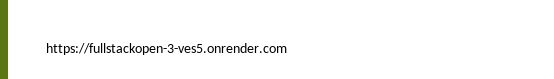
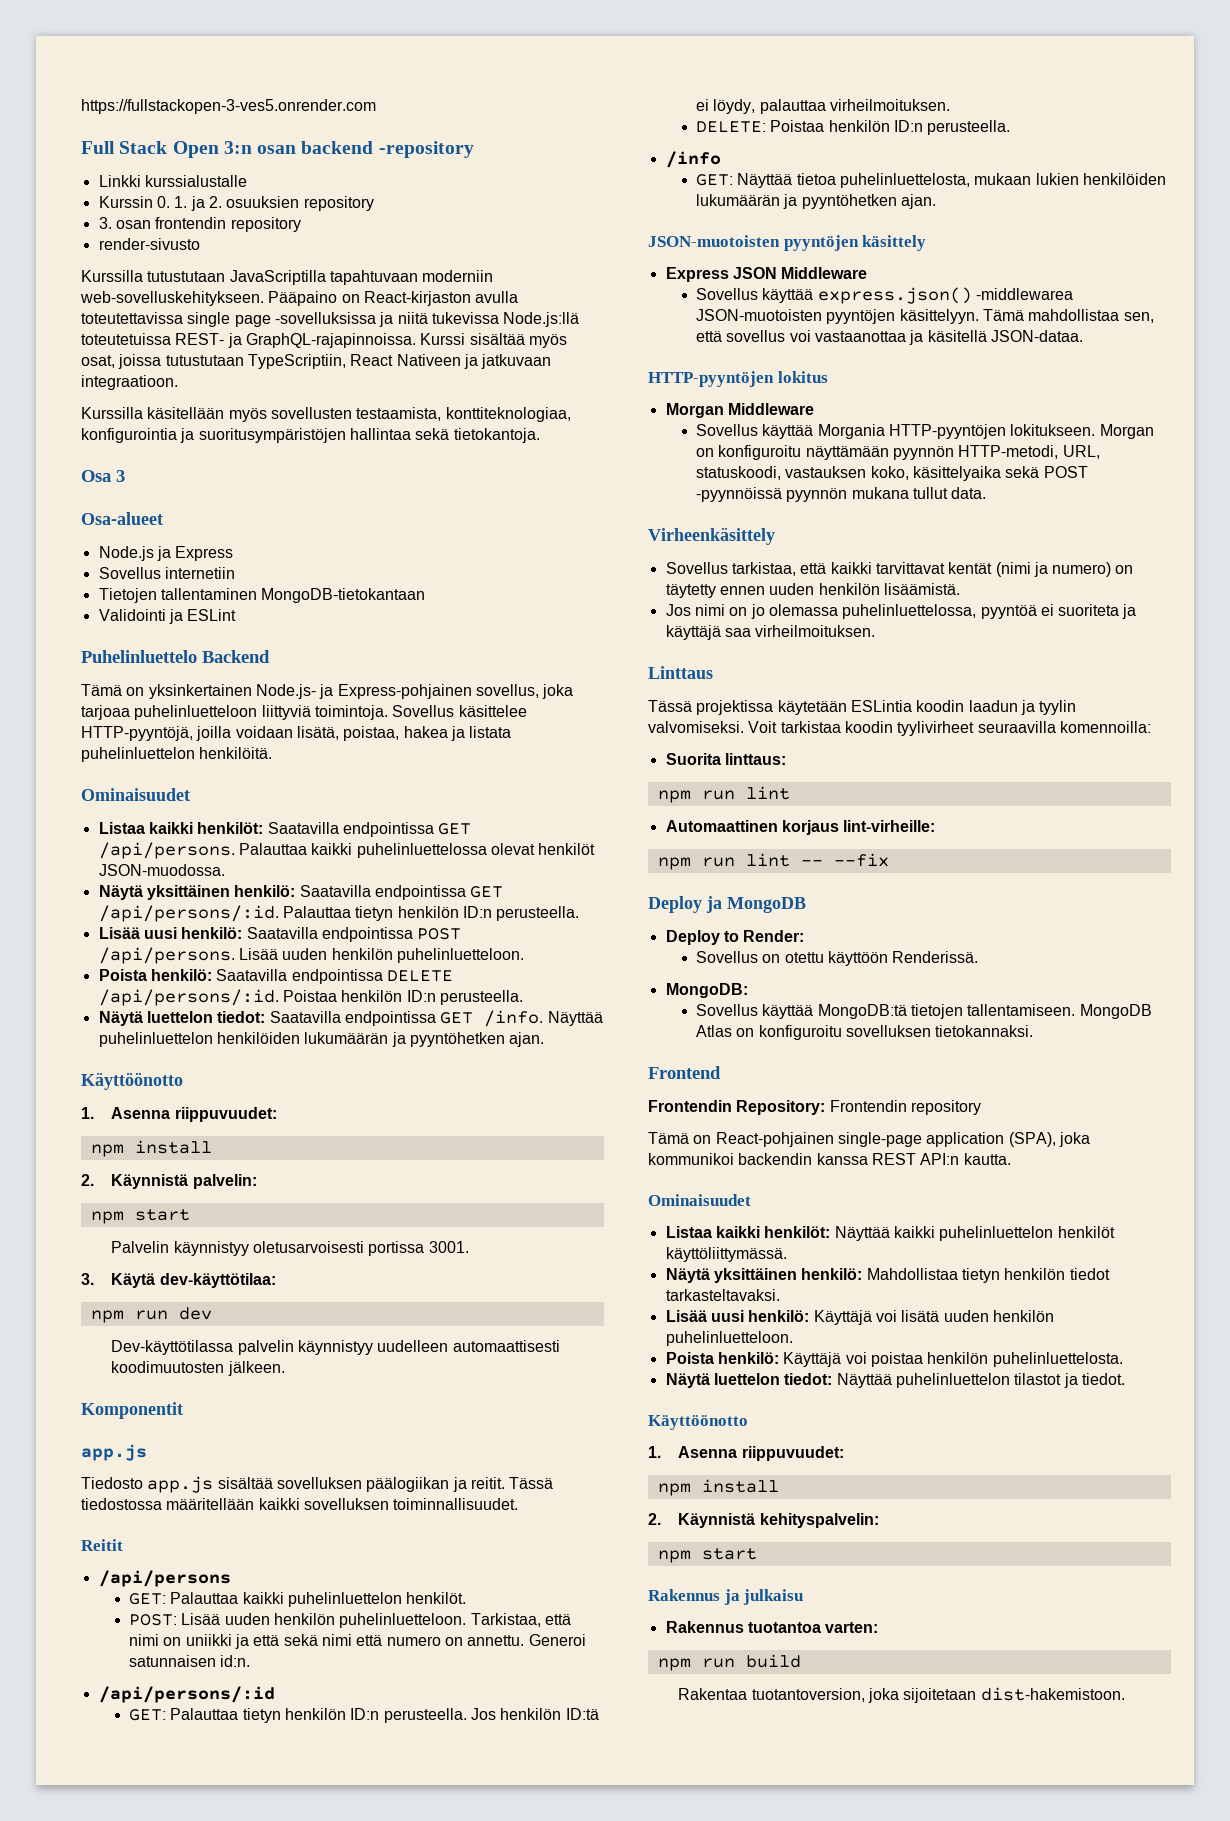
+ Full Stack Open 3:n osan backend -repository
+ Linkki kurssialustalle
+ Kurssin 0. 1. ja 2. osuuksien repository
+ 3. osan frontendin repository
+ render-sivusto
+ Kurssilla tutustutaan JavaScriptilla tapahtuvaan moderniin web-sovelluskehitykseen. Pääpaino on React-kirjaston avulla toteutettavissa single page ‑sovelluksissa ja niitä tukevissa Node.js:llä toteutetuissa REST- ja GraphQL-rajapinnoissa. Kurssi sisältää myös osat, joissa tutustutaan TypeScriptiin, React Nativeen ja jatkuvaan integraatioon.
+ Kurssilla käsitellään myös sovellusten testaamista, konttiteknologiaa, konfigurointia ja suoritusympäristöjen hallintaa sekä tietokantoja.
+ Osa 3
+ Osa-alueet
+ Node.js ja Express
+ Sovellus internetiin
+ Tietojen tallentaminen MongoDB-tietokantaan
+ Validointi ja ESLint
+ Puhelinluettelo Backend
+ Tämä on yksinkertainen Node.js- ja Express-pohjainen sovellus, joka tarjoaa puhelinluetteloon liittyviä toimintoja. Sovellus käsittelee HTTP-pyyntöjä, joilla voidaan lisätä, poistaa, hakea ja listata puhelinluettelon henkilöitä.
+ Ominaisuudet
+ Listaa kaikki henkilöt: Saatavilla endpointissa GET /api/persons. Palauttaa kaikki puhelinluettelossa olevat henkilöt JSON-muodossa.
+ Näytä yksittäinen henkilö: Saatavilla endpointissa GET /api/persons/:id. Palauttaa tietyn henkilön ID:n perusteella.
+ Lisää uusi henkilö: Saatavilla endpointissa POST /api/persons. Lisää uuden henkilön puhelinluetteloon.
+ Poista henkilö: Saatavilla endpointissa DELETE /api/persons/:id. Poistaa henkilön ID:n perusteella.
+ Näytä luettelon tiedot: Saatavilla endpointissa GET /info. Näyttää puhelinluettelon henkilöiden lukumäärän ja pyyntöhetken ajan.
+ Käyttöönotto
+ 1. Asenna riippuvuudet:
+ npm install
+ 2. Käynnistä palvelin:
+ npm start
+ Palvelin käynnistyy oletusarvoisesti portissa 3001.
+ 3. Käytä dev-käyttötilaa:
+ npm run dev
+ Dev-käyttötilassa palvelin käynnistyy uudelleen automaattisesti koodimuutosten jälkeen.
+ Komponentit
+ app.js
+ Tiedosto app.js sisältää sovelluksen päälogiikan ja reitit. Tässä tiedostossa määritellään kaikki sovelluksen toiminnallisuudet.
+ Reitit
+ /api/persons
+ GET: Palauttaa kaikki puhelinluettelon henkilöt.
+ POST: Lisää uuden henkilön puhelinluetteloon. Tarkistaa, että nimi on uniikki ja että sekä nimi että numero on annettu. Generoi satunnaisen id:n.
+ /api/persons/:id
+ GET: Palauttaa tietyn henkilön ID:n perusteella. Jos henkilön ID:tä ei löydy, palauttaa virheilmoituksen.
+ DELETE: Poistaa henkilön ID:n perusteella.
+ /info
+ GET: Näyttää tietoa puhelinluettelosta, mukaan lukien henkilöiden lukumäärän ja pyyntöhetken ajan.
+ JSON-muotoisten pyyntöjen käsittely
+ Express JSON Middleware
+ Sovellus käyttää express.json() -middlewarea JSON-muotoisten pyyntöjen käsittelyyn. Tämä mahdollistaa sen, että sovellus voi vastaanottaa ja käsitellä JSON-dataa.
+ HTTP-pyyntöjen lokitus
+ Morgan Middleware
+ Sovellus käyttää Morgania HTTP-pyyntöjen lokitukseen. Morgan on konfiguroitu näyttämään pyynnön HTTP-metodi, URL, statuskoodi, vastauksen koko, käsittelyaika sekä POST -pyynnöissä pyynnön mukana tullut data.
+ Virheenkäsittely
+ Sovellus tarkistaa, että kaikki tarvittavat kentät (nimi ja numero) on täytetty ennen uuden henkilön lisäämistä.
+ Jos nimi on jo olemassa puhelinluettelossa, pyyntöä ei suoriteta ja käyttäjä saa virheilmoituksen.
+ Linttaus
+ Tässä projektissa käytetään ESLintia koodin laadun ja tyylin valvomiseksi. Voit tarkistaa koodin tyylivirheet seuraavilla komennoilla:
+ Suorita linttaus:
+ npm run lint
+ Automaattinen korjaus lint-virheille:
+ npm run lint -- --fix
+ Deploy ja MongoDB
+ Deploy to Render:
+ Sovellus on otettu käyttöön Renderissä.
+ MongoDB:
+ Sovellus käyttää MongoDB:tä tietojen tallentamiseen. MongoDB Atlas on konfiguroitu sovelluksen tietokannaksi.
+ Frontend
+ Frontendin Repository: Frontendin repository
+ Tämä on React-pohjainen single-page application (SPA), joka kommunikoi backendin kanssa REST API:n kautta.
+ Ominaisuudet
+ Listaa kaikki henkilöt: Näyttää kaikki puhelinluettelon henkilöt käyttöliittymässä.
+ Näytä yksittäinen henkilö: Mahdollistaa tietyn henkilön tiedot tarkasteltavaksi.
+ Lisää uusi henkilö: Käyttäjä voi lisätä uuden henkilön puhelinluetteloon.
+ Poista henkilö: Käyttäjä voi poistaa henkilön puhelinluettelosta.
+ Näytä luettelon tiedot: Näyttää puhelinluettelon tilastot ja tiedot.
+ Käyttöönotto
+ 1. Asenna riippuvuudet:
+ npm install
+ 2. Käynnistä kehityspalvelin:
+ npm start
+ Rakennus ja julkaisu
+ Rakennus tuotantoa varten:
+ npm run build
+ Rakentaa tuotantoversion, joka sijoitetaan dist-hakemistoon.

